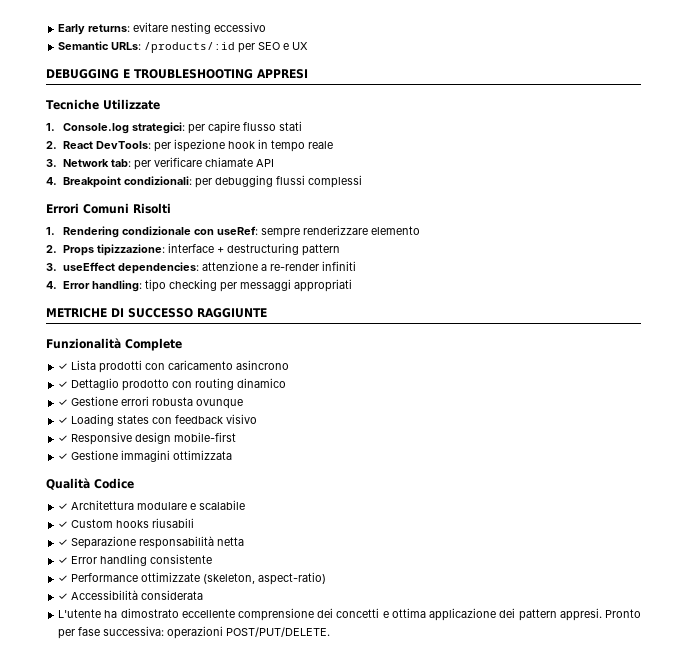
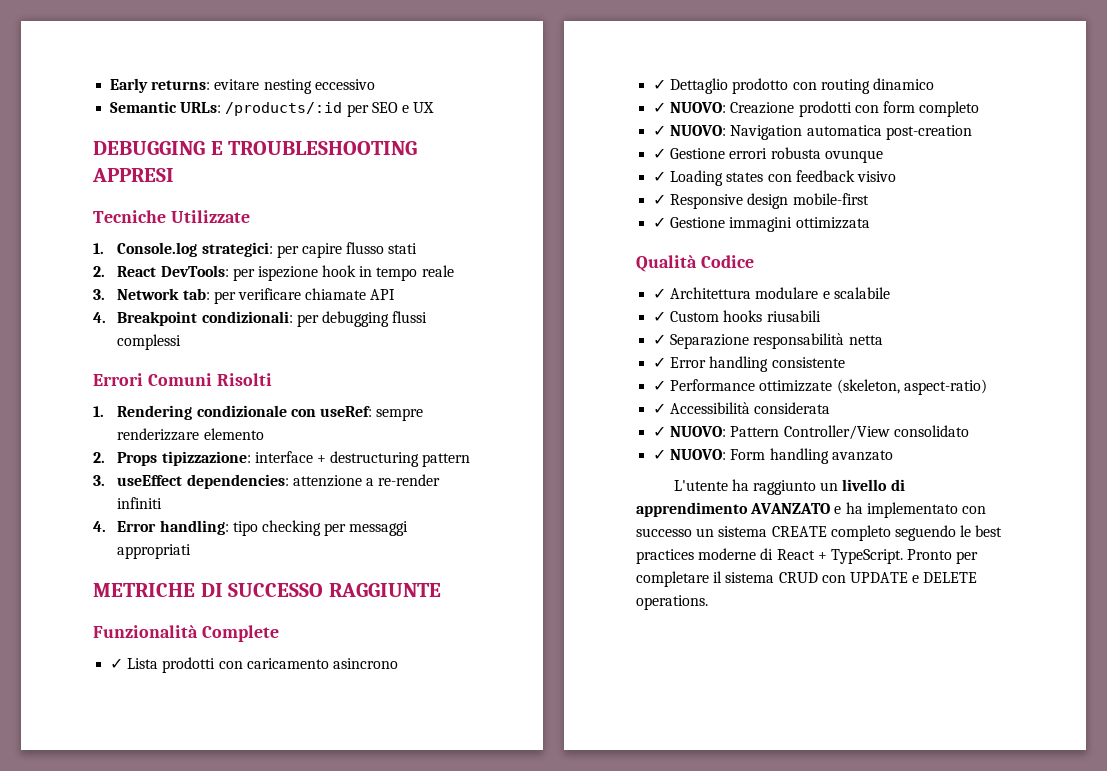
+ ✓ NUOVO: Creazione prodotti con form completo
+ ✓ NUOVO: Navigation automatica post-creation
- L'utente ha dimostrato eccellente comprensione dei concetti e ottima applicazione dei pattern appresi. Pronto per fase successiva: operazioni POST/PUT/DELETE.
+ ✓ NUOVO: Pattern Controller/View consolidato
+ ✓ NUOVO: Form handling avanzato
+ L'utente ha raggiunto un livello di apprendimento AVANZATO e ha implementato con successo un sistema CREATE completo seguendo le best practices moderne di React + TypeScript. Pronto per completare il sistema CRUD con UPDATE e DELETE operations.

